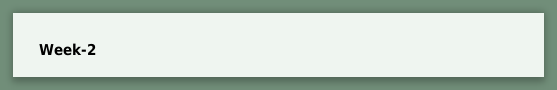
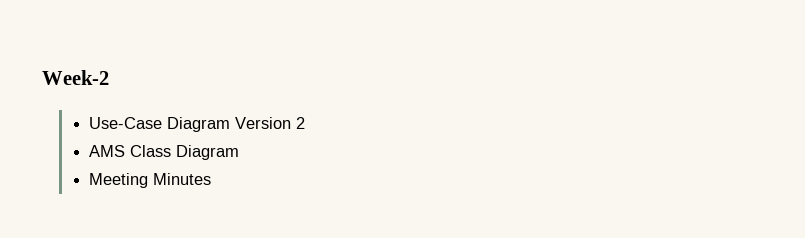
+ Use-Case Diagram Version 2
+ AMS Class Diagram
+ Meeting Minutes

